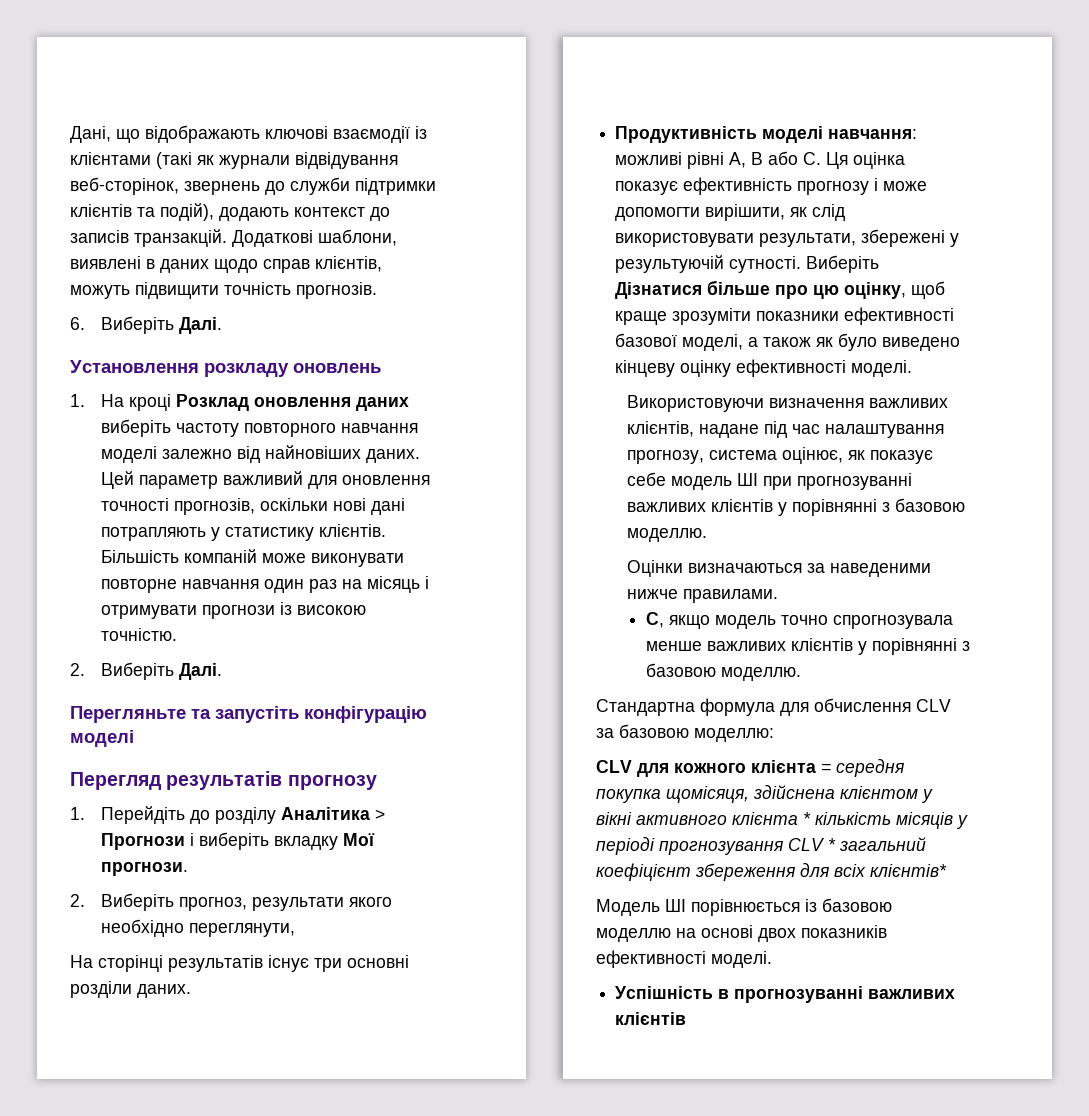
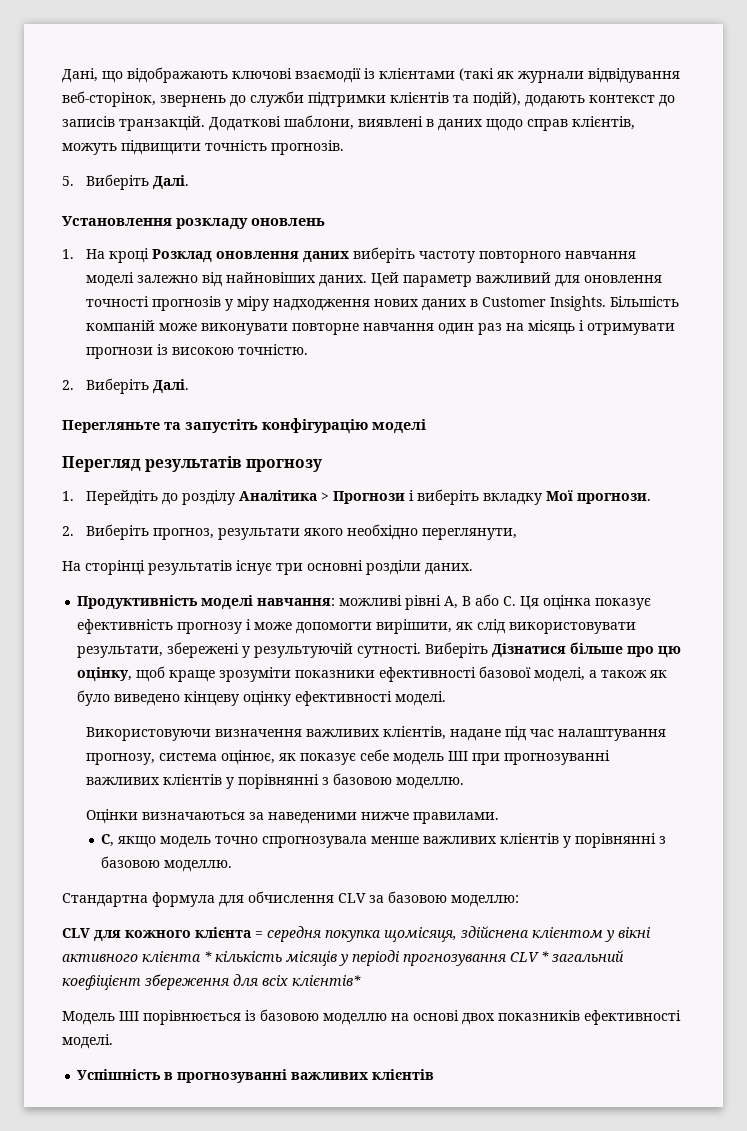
- 6. Виберіть Далі.
+ 5. Виберіть Далі.
- Цей параметр важливий для оновлення точності прогнозів, оскільки нові дані потрапляють у статистику клієнтів.
+ Цей параметр важливий для оновлення точності прогнозів у міру надходження нових даних в Customer Insights.

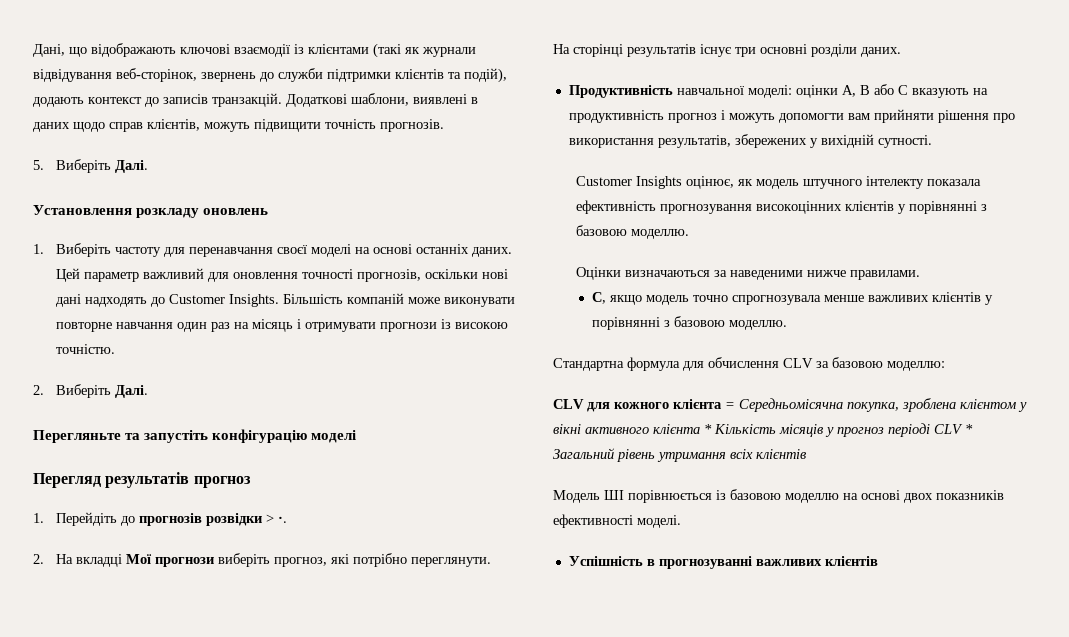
- 1. На кроці Розклад оновлення даних виберіть частоту повторного навчання моделі залежно від найновіших даних.
+ 1. Виберіть частоту для перенавчання своєї моделі на основі останніх даних.
- Цей параметр важливий для оновлення точності прогнозів у міру надходження нових даних в Customer Insights.
+ Цей параметр важливий для оновлення точності прогнозів, оскільки нові дані надходять до Customer Insights.
- Перегляд результатів прогнозу
+ Перегляд результатів прогноз
- 1. Перейдіть до розділу Аналітика > Прогнози і виберіть вкладку Мої прогнози.
- 2. Виберіть прогноз, результати якого необхідно переглянути,
+ 1. Перейдіть до прогнозів розвідки > ·.
+ 2. На вкладці Мої прогнози виберіть прогноз, які потрібно переглянути.
- Продуктивність моделі навчання: можливі рівні A, B або C. Ця оцінка показує ефективність прогнозу і може допомогти вирішити, як слід використовувати результати, збережені у результуючій сутності. Виберіть Дізнатися більше про цю оцінку, щоб краще зрозуміти показники ефективності базової моделі, а також як було виведено кінцеву оцінку ефективності моделі.
- Використовуючи визначення важливих клієнтів, надане під час налаштування прогнозу, система оцінює, як показує себе модель ШІ при прогнозуванні важливих клієнтів у порівнянні з базовою моделлю.
+ Продуктивність навчальної моделі: оцінки A, B або C вказують на продуктивність прогноз і можуть допомогти вам прийняти рішення про використання результатів, збережених у вихідній сутності.
+ Customer Insights оцінює, як модель штучного інтелекту показала ефективність прогнозування високоцінних клієнтів у порівнянні з базовою моделлю.
- CLV для кожного клієнта = середня покупка щомісяця, здійснена клієнтом у вікні активного клієнта * кількість місяців у періоді прогнозування CLV * загальний коефіцієнт збереження для всіх клієнтів*
+ CLV для кожного клієнта = Середньомісячна покупка, зроблена клієнтом у вікні активного клієнта * Кількість місяців у прогноз періоді CLV * Загальний рівень утримання всіх клієнтів

